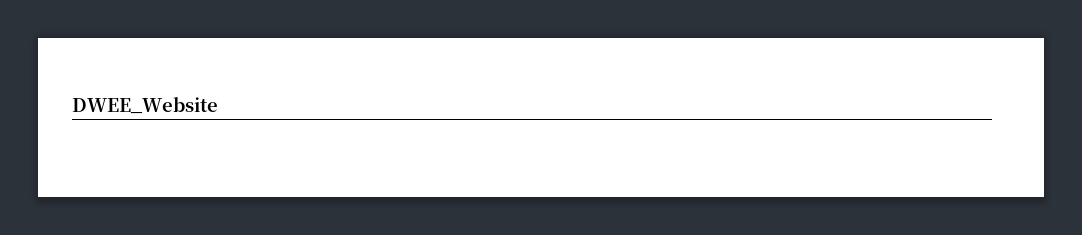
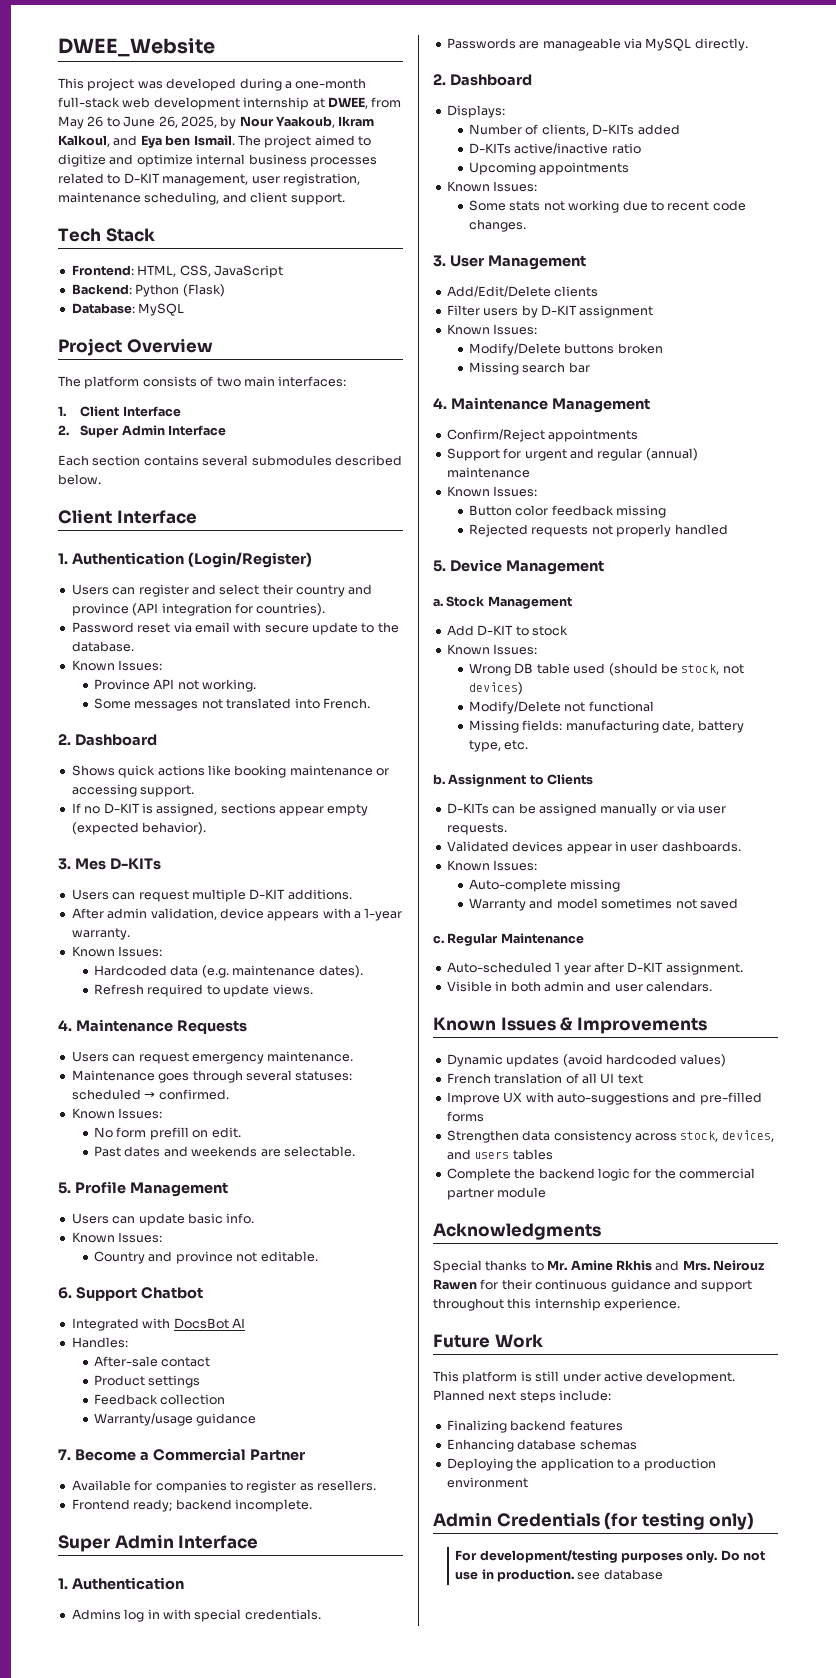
+ This project was developed during a one-month full-stack web development internship at DWEE, from May 26 to June 26, 2025, by Nour Yaakoub, Ikram Kalkoul, and Eya ben Ismail. The project aimed to digitize and optimize internal business processes related to D-KIT management, user registration, maintenance scheduling, and client support.
+ Tech Stack
+ Frontend: HTML, CSS, JavaScript
+ Backend: Python (Flask)
+ Database: MySQL
+ Project Overview
+ The platform consists of two main interfaces:
+ 1. Client Interface
+ 2. Super Admin Interface
+ Each section contains several submodules described below.
+ Client Interface
+ 1. Authentication (Login/Register)
+ Users can register and select their country and province (API integration for countries).
+ Password reset via email with secure update to the database.
+ Known Issues:
+ Province API not working.
+ Some messages not translated into French.
+ 2. Dashboard
+ Shows quick actions like booking maintenance or accessing support.
+ If no D-KIT is assigned, sections appear empty (expected behavior).
+ 3. Mes D-KITs
+ Users can request multiple D-KIT additions.
+ After admin validation, device appears with a 1-year warranty.
+ Known Issues:
+ Hardcoded data (e.g. maintenance dates).
+ Refresh required to update views.
+ 4. Maintenance Requests
+ Users can request emergency maintenance.
+ Maintenance goes through several statuses: scheduled → confirmed.
+ Known Issues:
+ No form prefill on edit.
+ Past dates and weekends are selectable.
+ 5. Profile Management
+ Users can update basic info.
+ Known Issues:
+ Country and province not editable.
+ 6. Support Chatbot
+ Integrated with DocsBot AI
+ Handles:
+ After-sale contact
+ Product settings
+ Feedback collection
+ Warranty/usage guidance
+ 7. Become a Commercial Partner
+ Available for companies to register as resellers.
+ Frontend ready; backend incomplete.
+ Super Admin Interface
+ 1. Authentication
+ Admins log in with special credentials.
+ Passwords are manageable via MySQL directly.
+ 2. Dashboard
+ Displays:
+ Number of clients, D-KITs added
+ D-KITs active/inactive ratio
+ Upcoming appointments
+ Known Issues:
+ Some stats not working due to recent code changes.
+ 3. User Management
+ Add/Edit/Delete clients
+ Filter users by D-KIT assignment
+ Known Issues:
+ Modify/Delete buttons broken
+ Missing search bar
+ 4. Maintenance Management
+ Confirm/Reject appointments
+ Support for urgent and regular (annual) maintenance
+ Known Issues:
+ Button color feedback missing
+ Rejected requests not properly handled
+ 5. Device Management
+ a. Stock Management
+ Add D-KIT to stock
+ Known Issues:
+ Wrong DB table used (should be stock, not devices)
+ Modify/Delete not functional
+ Missing fields: manufacturing date, battery type, etc.
+ b. Assignment to Clients
+ D-KITs can be assigned manually or via user requests.
+ Validated devices appear in user dashboards.
+ Known Issues:
+ Auto-complete missing
+ Warranty and model sometimes not saved
+ c. Regular Maintenance
+ Auto-scheduled 1 year after D-KIT assignment.
+ Visible in both admin and user calendars.
+ Known Issues & Improvements
+ Dynamic updates (avoid hardcoded values)
+ French translation of all UI text
+ Improve UX with auto-suggestions and pre-filled forms
+ Strengthen data consistency across stock, devices, and users tables
+ Complete the backend logic for the commercial partner module
+ Acknowledgments
+ Special thanks to Mr. Amine Rkhis and Mrs. Neirouz Rawen for their continuous guidance and support throughout this internship experience.
+ Future Work
+ This platform is still under active development. Planned next steps include:
+ Finalizing backend features
+ Enhancing database schemas
+ Deploying the application to a production environment
+ Admin Credentials (for testing only)
+ For development/testing purposes only. Do not use in production. see database

